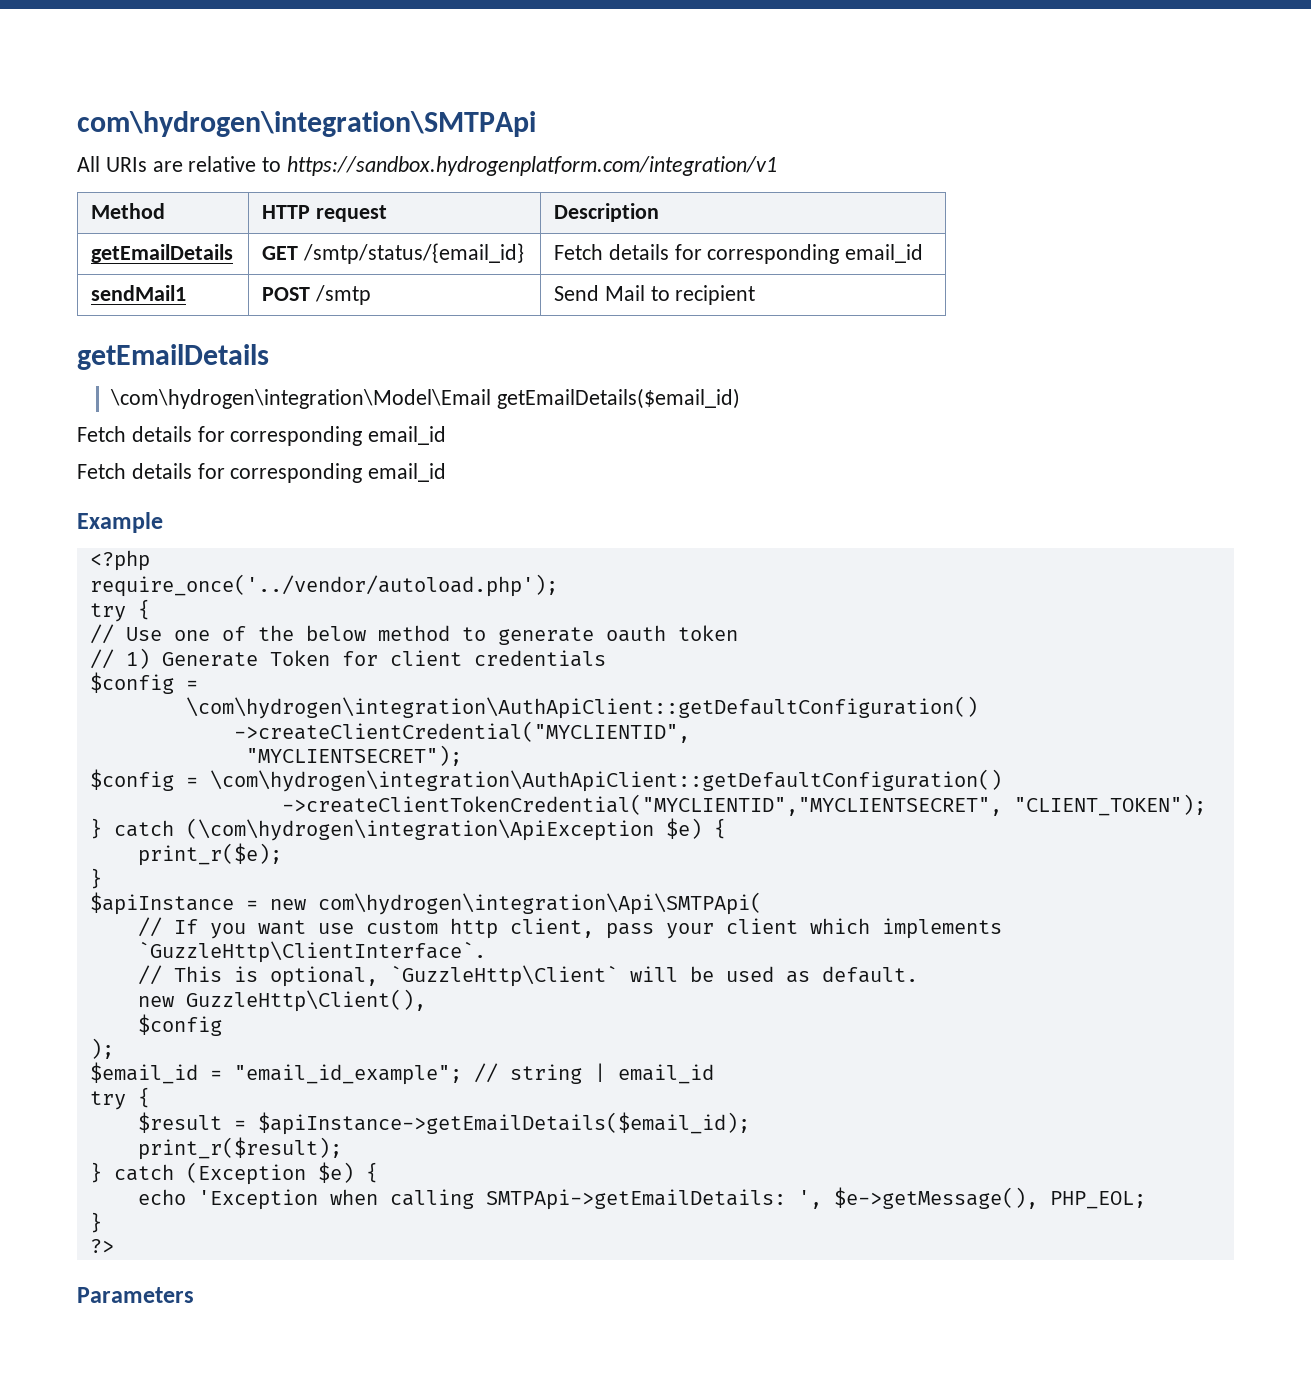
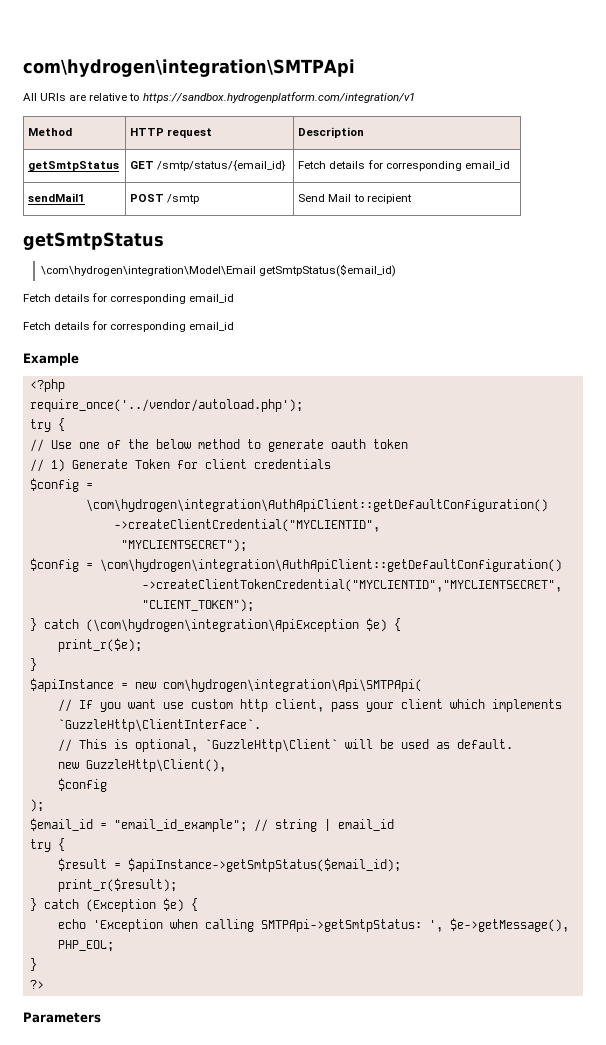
- getEmailDetails | GET /smtp/status/{email_id} | Fetch details for corresponding email_id
+ getSmtpStatus | GET /smtp/status/{email_id} | Fetch details for corresponding email_id
  sendMail1 | POST /smtp | Send Mail to recipient
- getEmailDetails
+ getSmtpStatus
- \com\hydrogen\integration\Model\Email getEmailDetails($email_id)
+ \com\hydrogen\integration\Model\Email getSmtpStatus($email_id)
- $result = $apiInstance->getEmailDetails($email_id);
+ $result = $apiInstance->getSmtpStatus($email_id);
- echo 'Exception when calling SMTPApi->getEmailDetails: ', $e->getMessage(), PHP_EOL;
+ echo 'Exception when calling SMTPApi->getSmtpStatus: ', $e->getMessage(), PHP_EOL;

